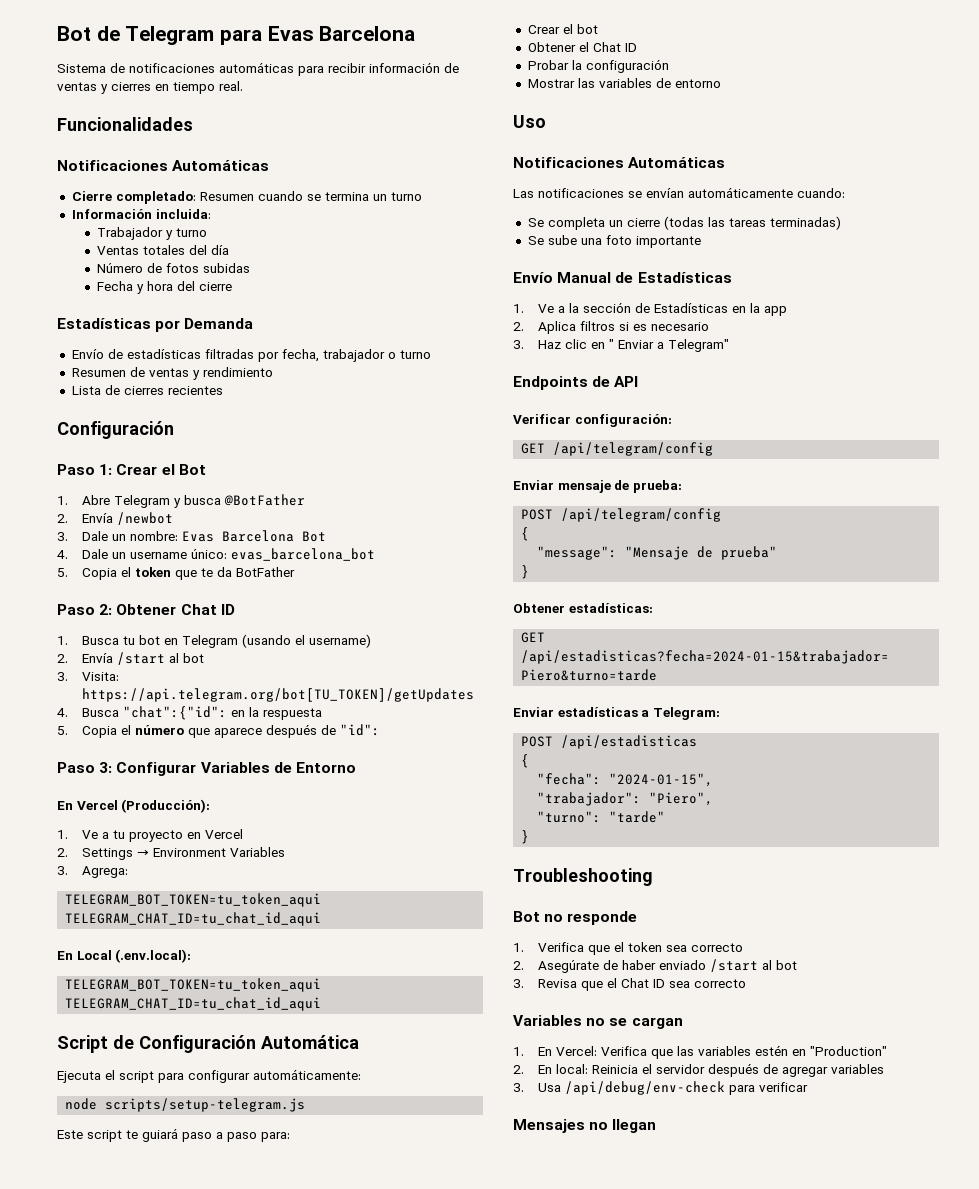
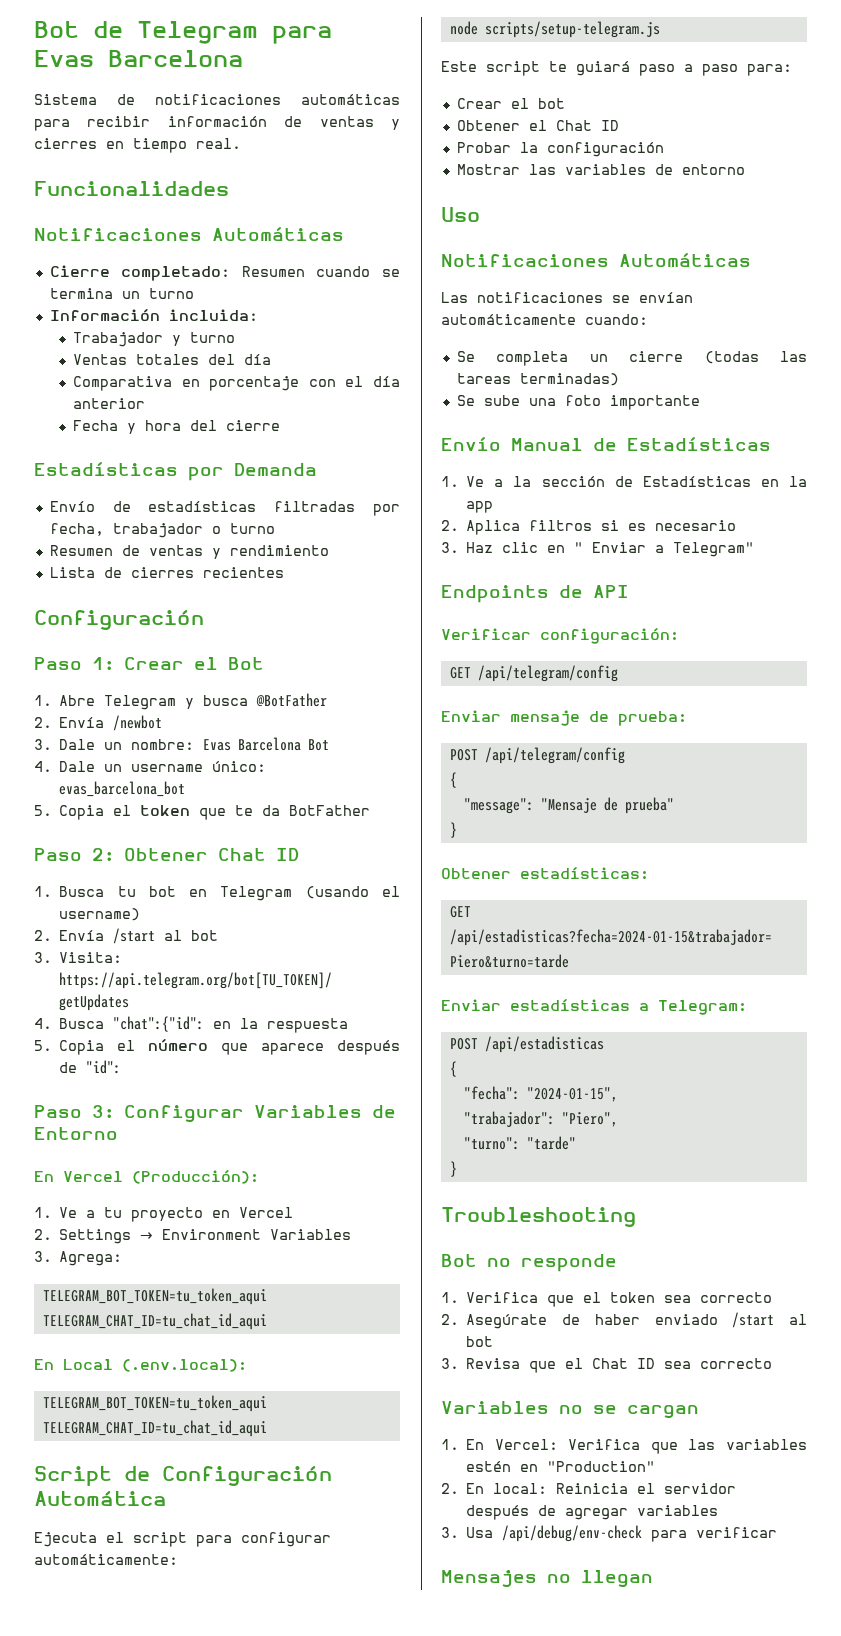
- Número de fotos subidas
+ Comparativa en porcentaje con el día anterior

